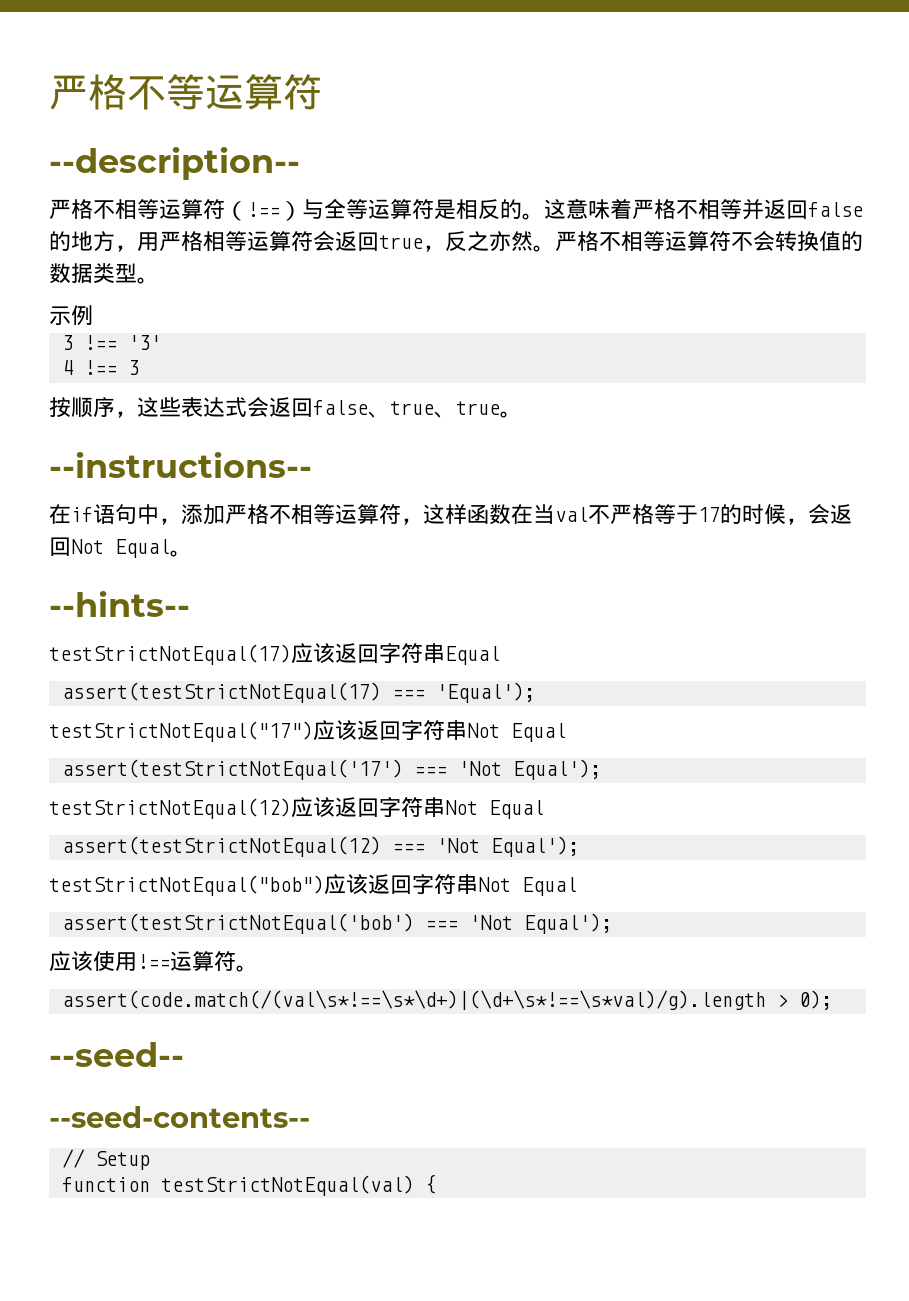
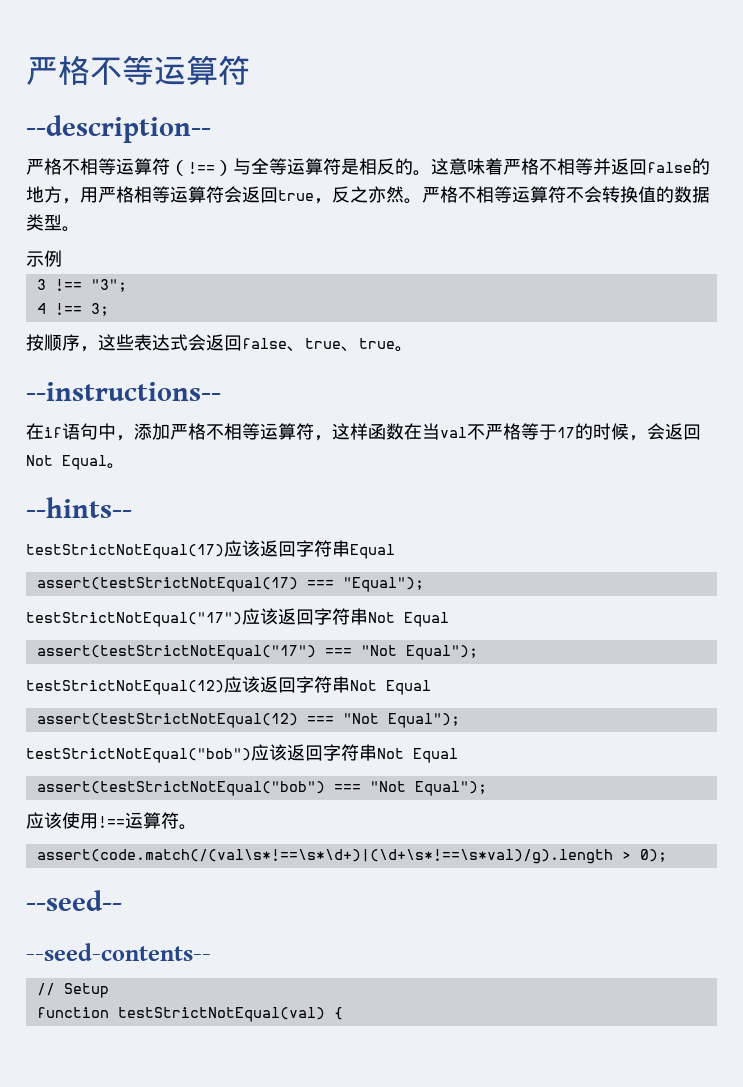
- 3 !== '3'
+ 3 !== "3";
- 4 !== 3
+ 4 !== 3;
- assert(testStrictNotEqual(17) === 'Equal');
+ assert(testStrictNotEqual(17) === "Equal");
- assert(testStrictNotEqual('17') === 'Not Equal');
+ assert(testStrictNotEqual("17") === "Not Equal");
- assert(testStrictNotEqual(12) === 'Not Equal');
+ assert(testStrictNotEqual(12) === "Not Equal");
- assert(testStrictNotEqual('bob') === 'Not Equal');
+ assert(testStrictNotEqual("bob") === "Not Equal");

